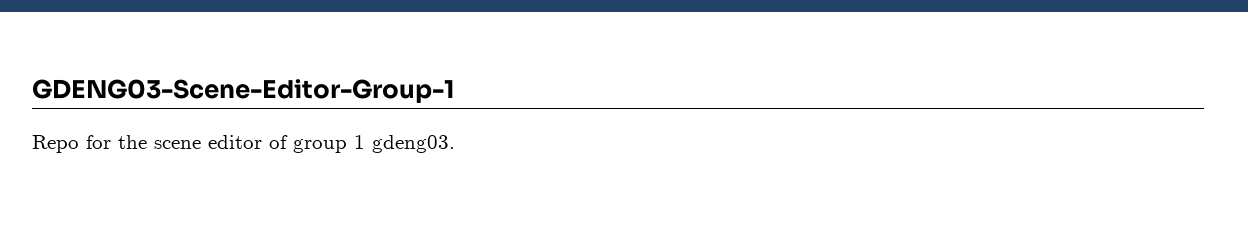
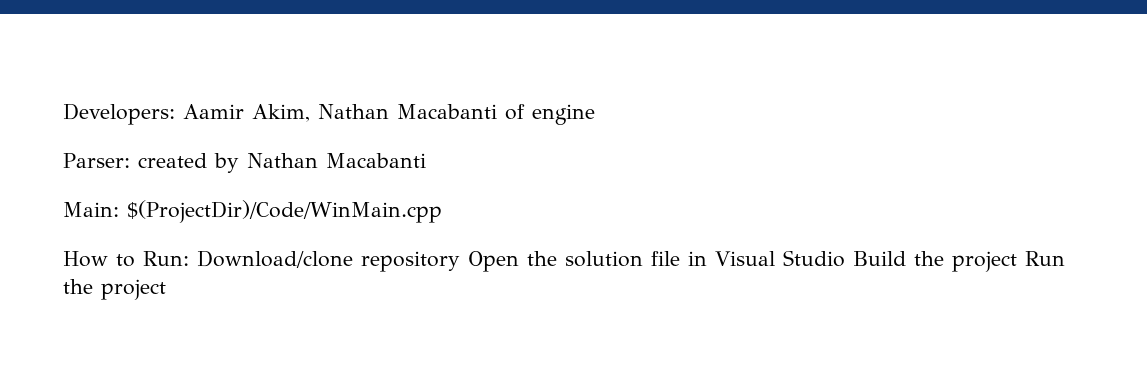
- GDENG03-Scene-Editor-Group-1
- Repo for the scene editor of group 1 gdeng03.
+ Developers: Aamir Akim, Nathan Macabanti of engine
+ Parser: created by Nathan Macabanti
+ Main: $(ProjectDir)/Code/WinMain.cpp
+ How to Run: Download/clone repository Open the solution file in Visual Studio Build the project Run the project

